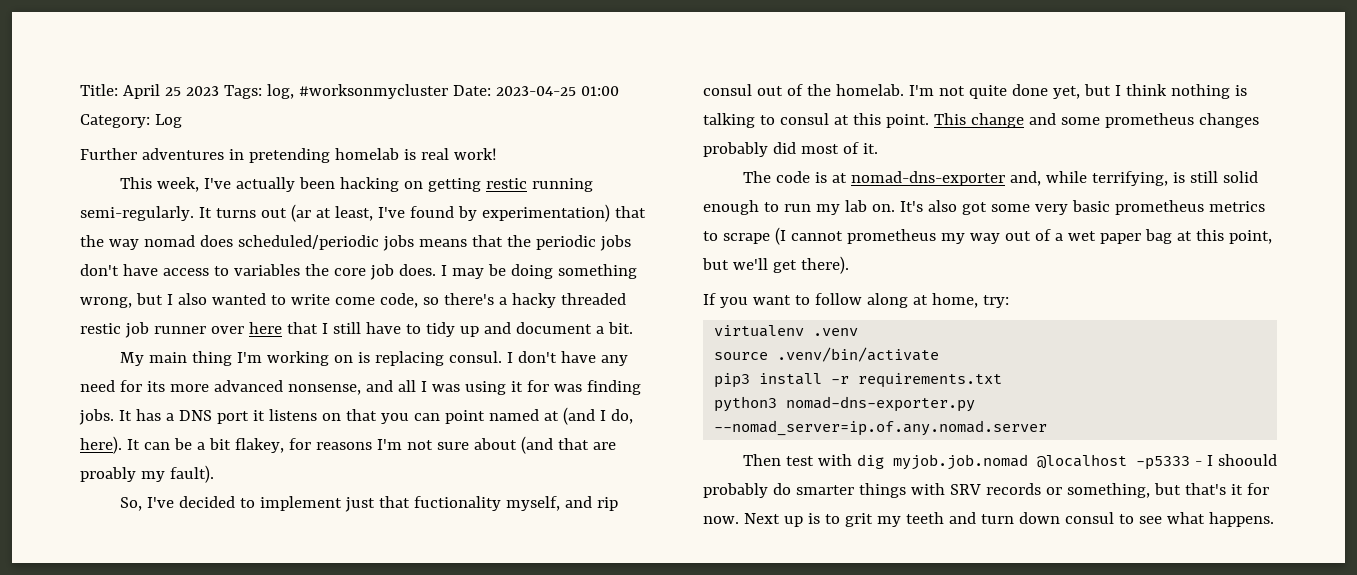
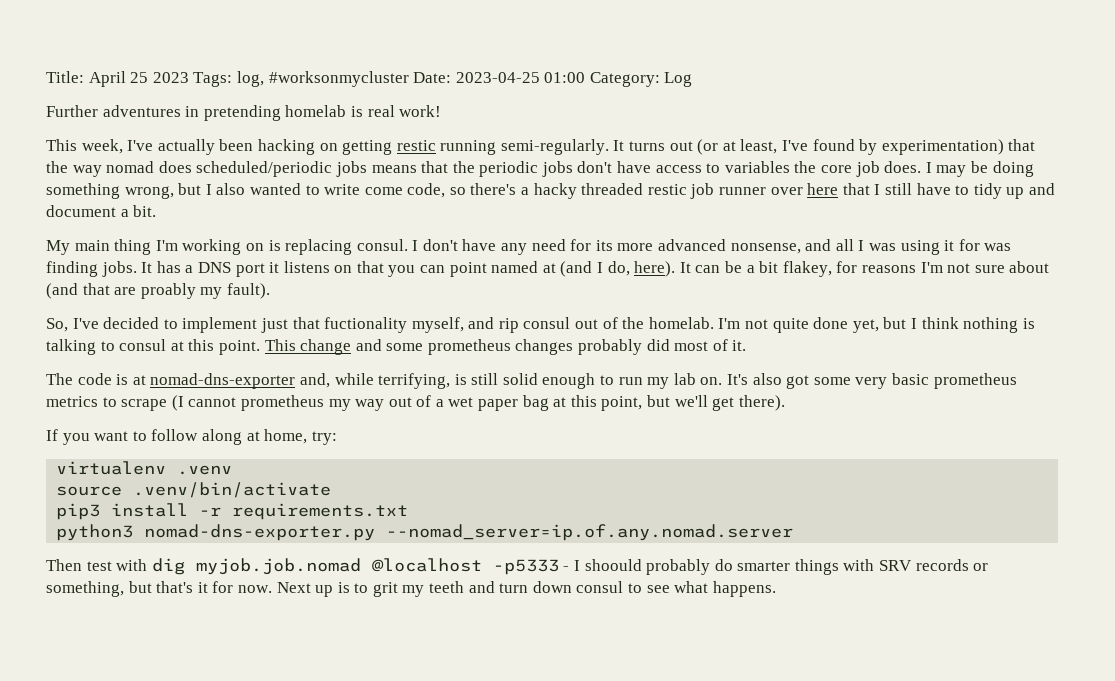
- It turns out (ar at least, I've found by experimentation) that the way nomad does scheduled/periodic jobs means that the periodic jobs don't have access to variables the core job does.
+ It turns out (or at least, I've found by experimentation) that the way nomad does scheduled/periodic jobs means that the periodic jobs don't have access to variables the core job does.

